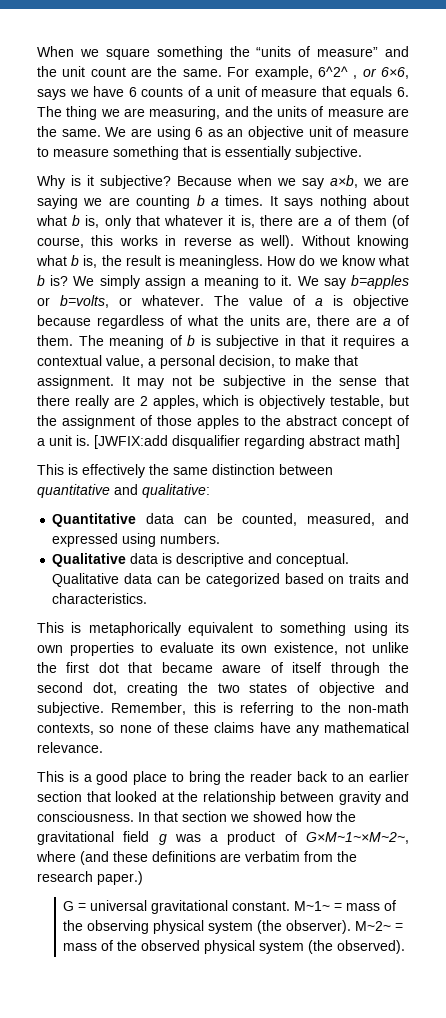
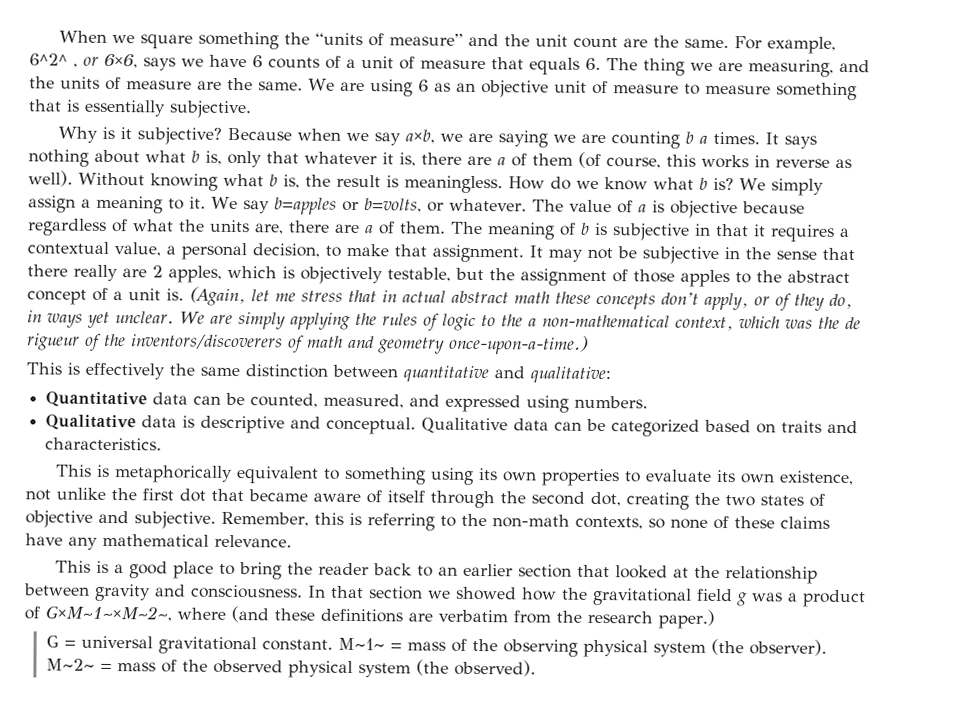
- [JWFIX:add disqualifier regarding abstract math]
+ (Again, let me stress that in actual abstract math these concepts don’t apply, or of they do, in ways yet unclear. We are simply applying the rules of logic to the a non-mathematical context, which was the de rigueur of the inventors/discoverers of math and geometry once-upon-a-time.)

